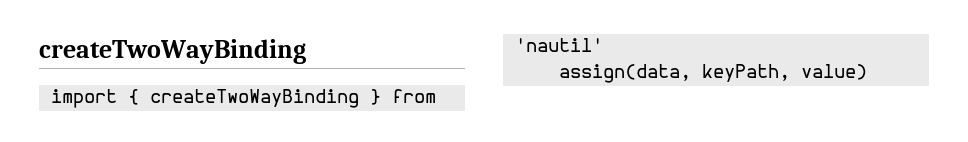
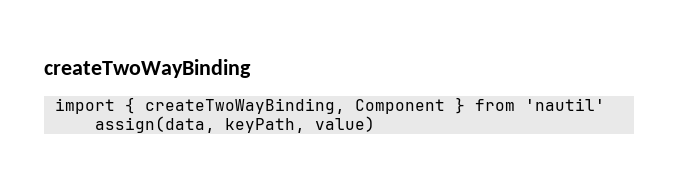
- import { createTwoWayBinding } from 'nautil'
+ import { createTwoWayBinding, Component } from 'nautil'

